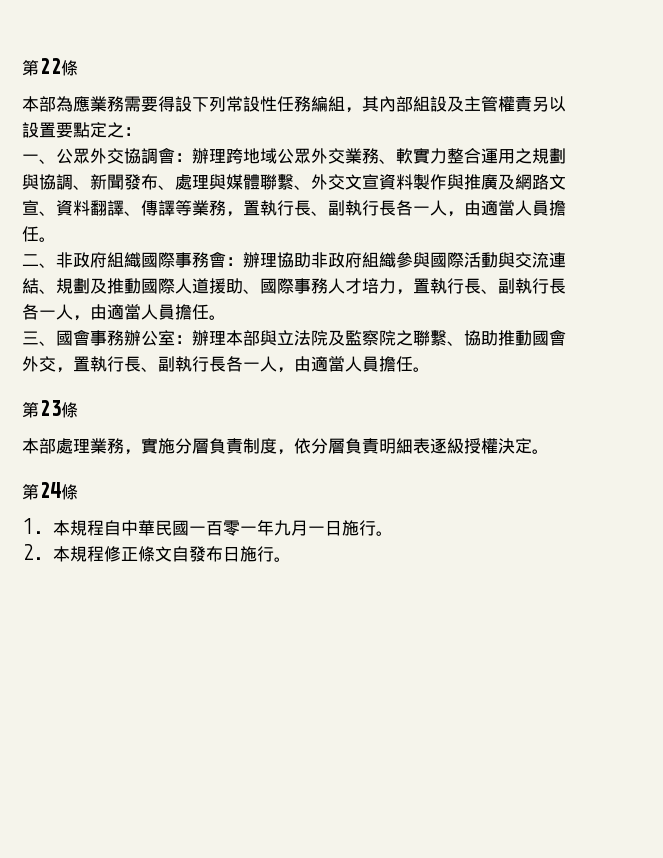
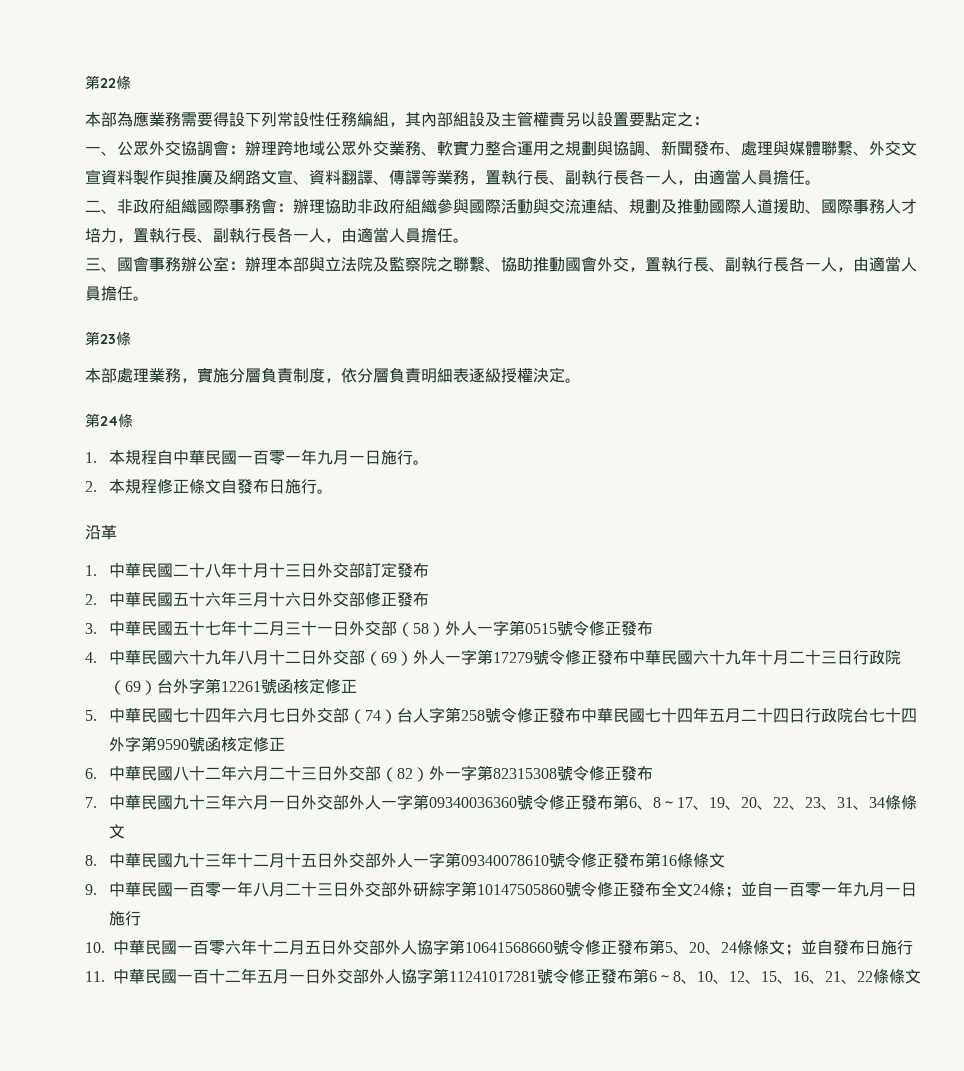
+ 沿革
+ 1.中華民國二十八年十月十三日外交部訂定發布
+ 2.中華民國五十六年三月十六日外交部修正發布
+ 3.中華民國五十七年十二月三十一日外交部（58）外人一字第0515號令修正發布
+ 4.中華民國六十九年八月十二日外交部（69）外人一字第17279號令修正發布中華民國六十九年十月二十三日行政院（69）台外字第12261號函核定修正
+ 5.中華民國七十四年六月七日外交部（74）台人字第258號令修正發布中華民國七十四年五月二十四日行政院台七十四外字第9590號函核定修正
+ 6.中華民國八十二年六月二十三日外交部（82）外一字第82315308號令修正發布
+ 7.中華民國九十三年六月一日外交部外人一字第09340036360號令修正發布第6、8～17、19、20、22、23、31、34條條文
+ 8.中華民國九十三年十二月十五日外交部外人一字第09340078610號令修正發布第16條條文
+ 9.中華民國一百零一年八月二十三日外交部外研綜字第10147505860號令修正發布全文24條；並自一百零一年九月一日施行
+ 10.中華民國一百零六年十二月五日外交部外人協字第10641568660號令修正發布第5、20、24條條文；並自發布日施行
+ 11.中華民國一百十二年五月一日外交部外人協字第11241017281號令修正發布第6～8、10、12、15、16、21、22條條文

